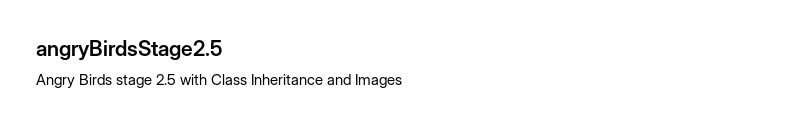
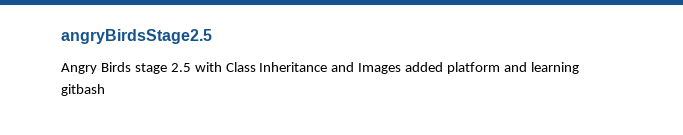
- Angry Birds stage 2.5 with Class Inheritance and Images
+ Angry Birds stage 2.5 with Class Inheritance and Images added platform and learning gitbash

